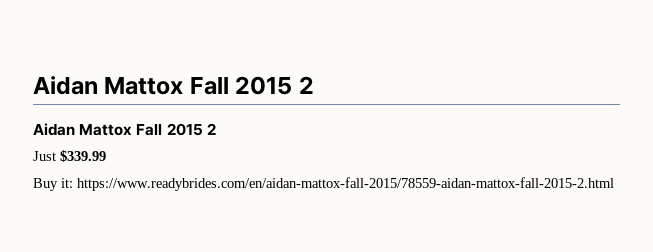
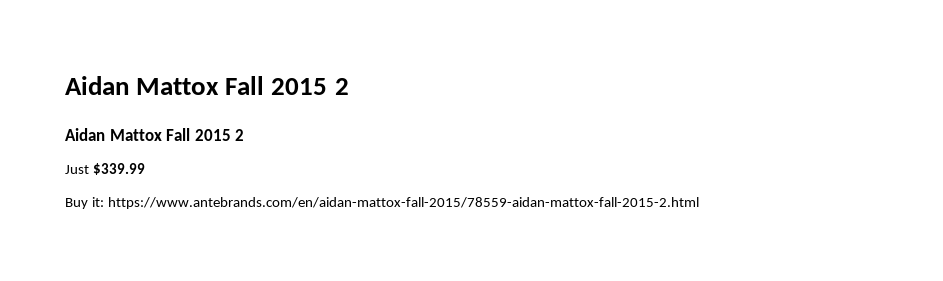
- Buy it: https://www.readybrides.com/en/aidan-mattox-fall-2015/78559-aidan-mattox-fall-2015-2.html
+ Buy it: https://www.antebrands.com/en/aidan-mattox-fall-2015/78559-aidan-mattox-fall-2015-2.html

